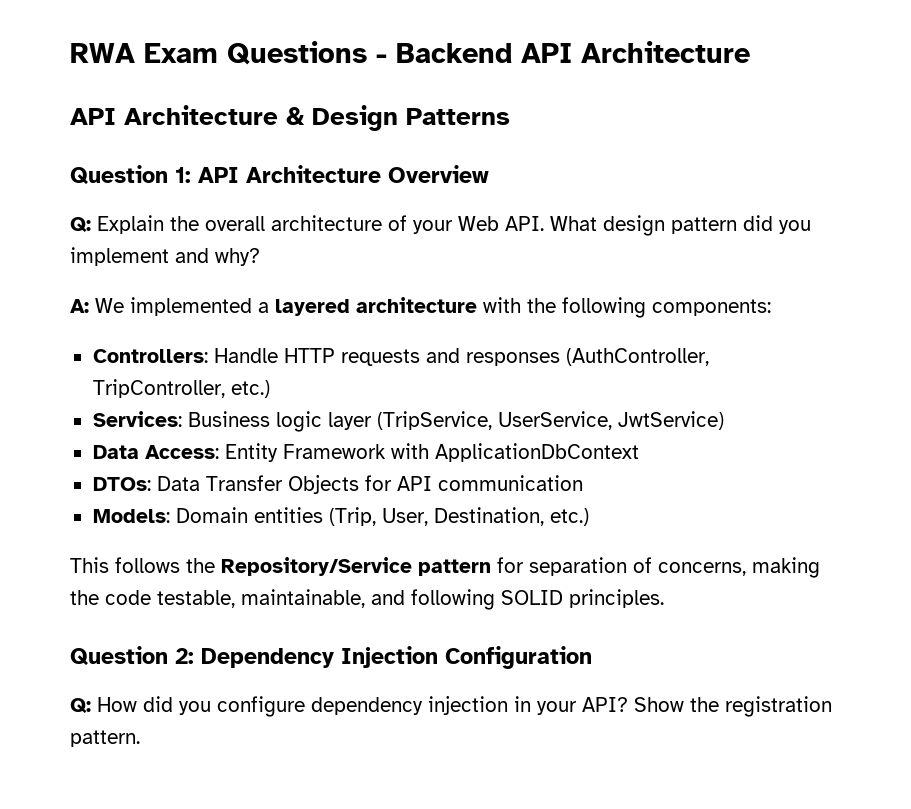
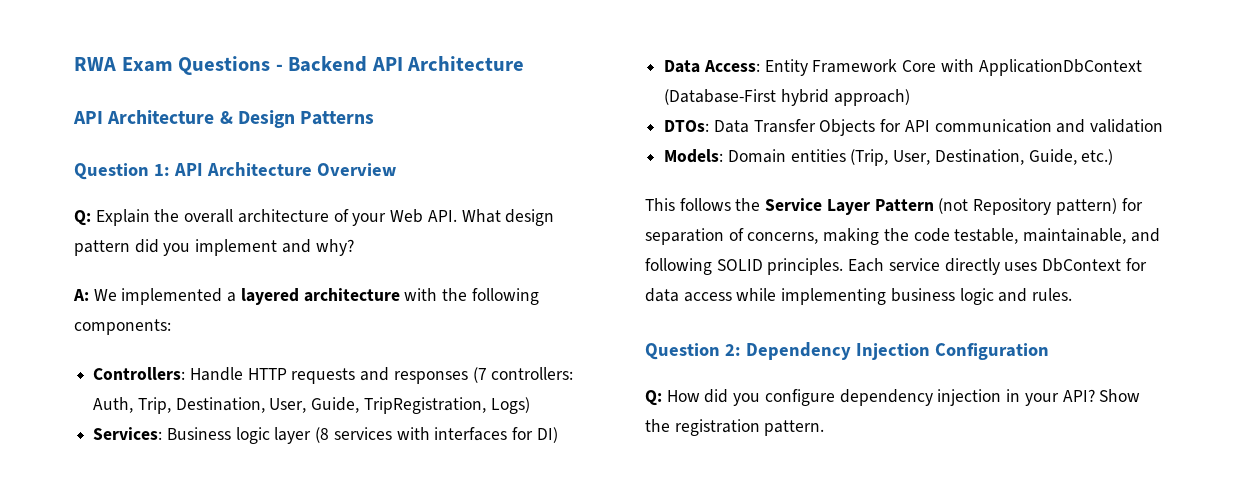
- Controllers: Handle HTTP requests and responses (AuthController, TripController, etc.)
- Services: Business logic layer (TripService, UserService, JwtService)
+ Controllers: Handle HTTP requests and responses (7 controllers: Auth, Trip, Destination, User, Guide, TripRegistration, Logs)
+ Services: Business logic layer (8 services with interfaces for DI)
- Data Access: Entity Framework with ApplicationDbContext
+ Data Access: Entity Framework Core with ApplicationDbContext (Database-First hybrid approach)
- DTOs: Data Transfer Objects for API communication
+ DTOs: Data Transfer Objects for API communication and validation
- Models: Domain entities (Trip, User, Destination, etc.)
+ Models: Domain entities (Trip, User, Destination, Guide, etc.)
- This follows the Repository/Service pattern for separation of concerns, making the code testable, maintainable, and following SOLID principles.
+ This follows the Service Layer Pattern (not Repository pattern) for separation of concerns, making the code testable, maintainable, and following SOLID principles. Each service directly uses DbContext for data access while implementing business logic and rules.

